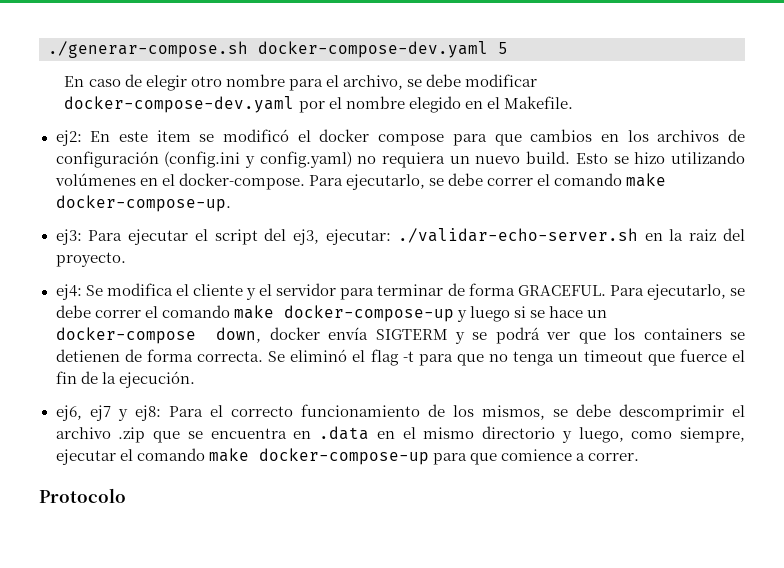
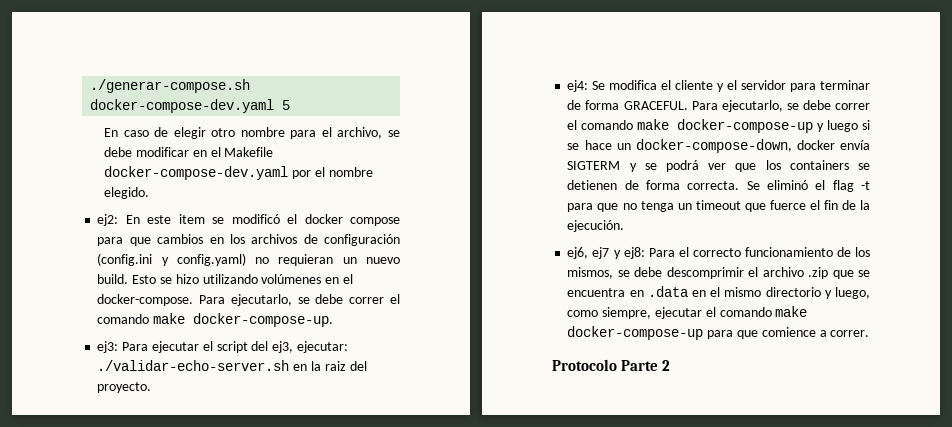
- En caso de elegir otro nombre para el archivo, se debe modificar docker-compose-dev.yaml por el nombre elegido en el Makefile.
+ En caso de elegir otro nombre para el archivo, se debe modificar en el Makefile docker-compose-dev.yaml por el nombre elegido.
- ej2: En este item se modificó el docker compose para que cambios en los archivos de configuración (config.ini y config.yaml) no requiera un nuevo build.
+ ej2: En este item se modificó el docker compose para que cambios en los archivos de configuración (config.ini y config.yaml) no requieran un nuevo build.
- Para ejecutarlo, se debe correr el comando make docker-compose-up y luego si se hace un docker-compose down, docker envía SIGTERM y se podrá ver que los containers se detienen de forma correcta.
+ Para ejecutarlo, se debe correr el comando make docker-compose-up y luego si se hace un docker-compose-down, docker envía SIGTERM y se podrá ver que los containers se detienen de forma correcta.
- Protocolo
+ Protocolo Parte 2

